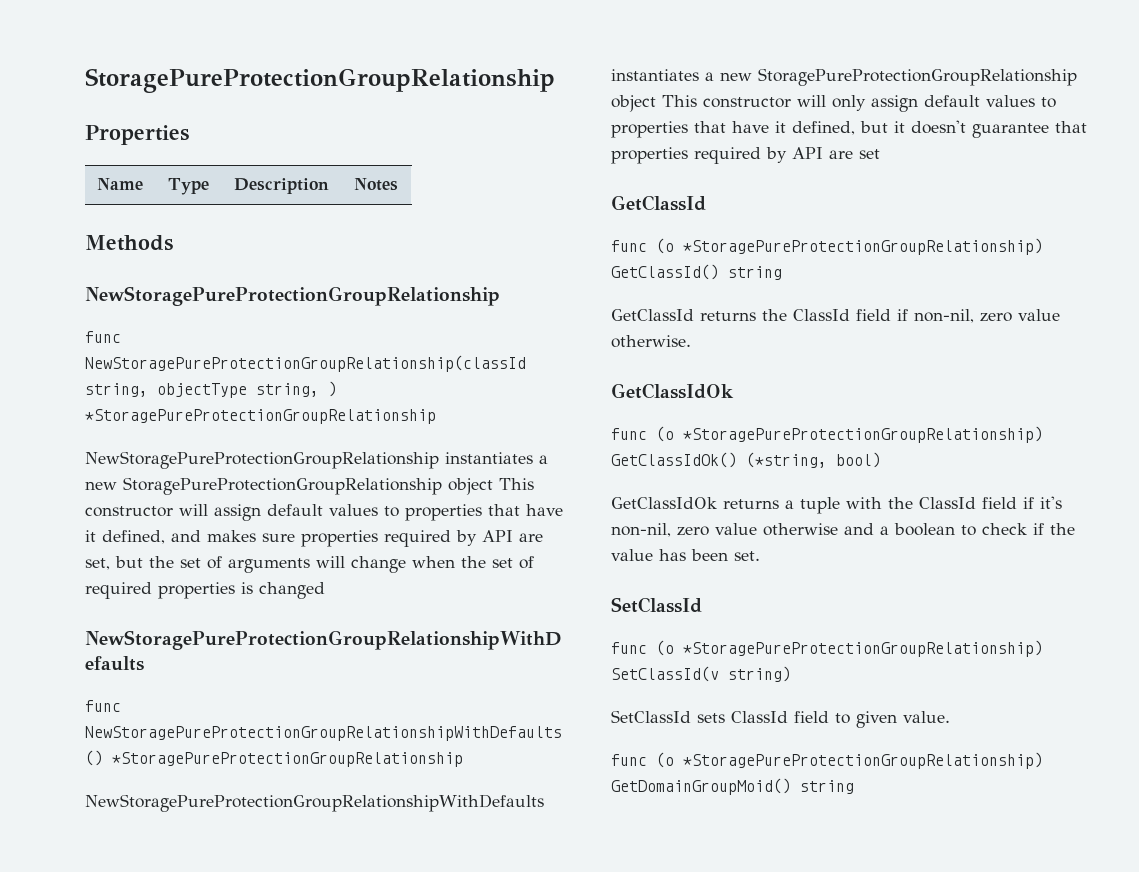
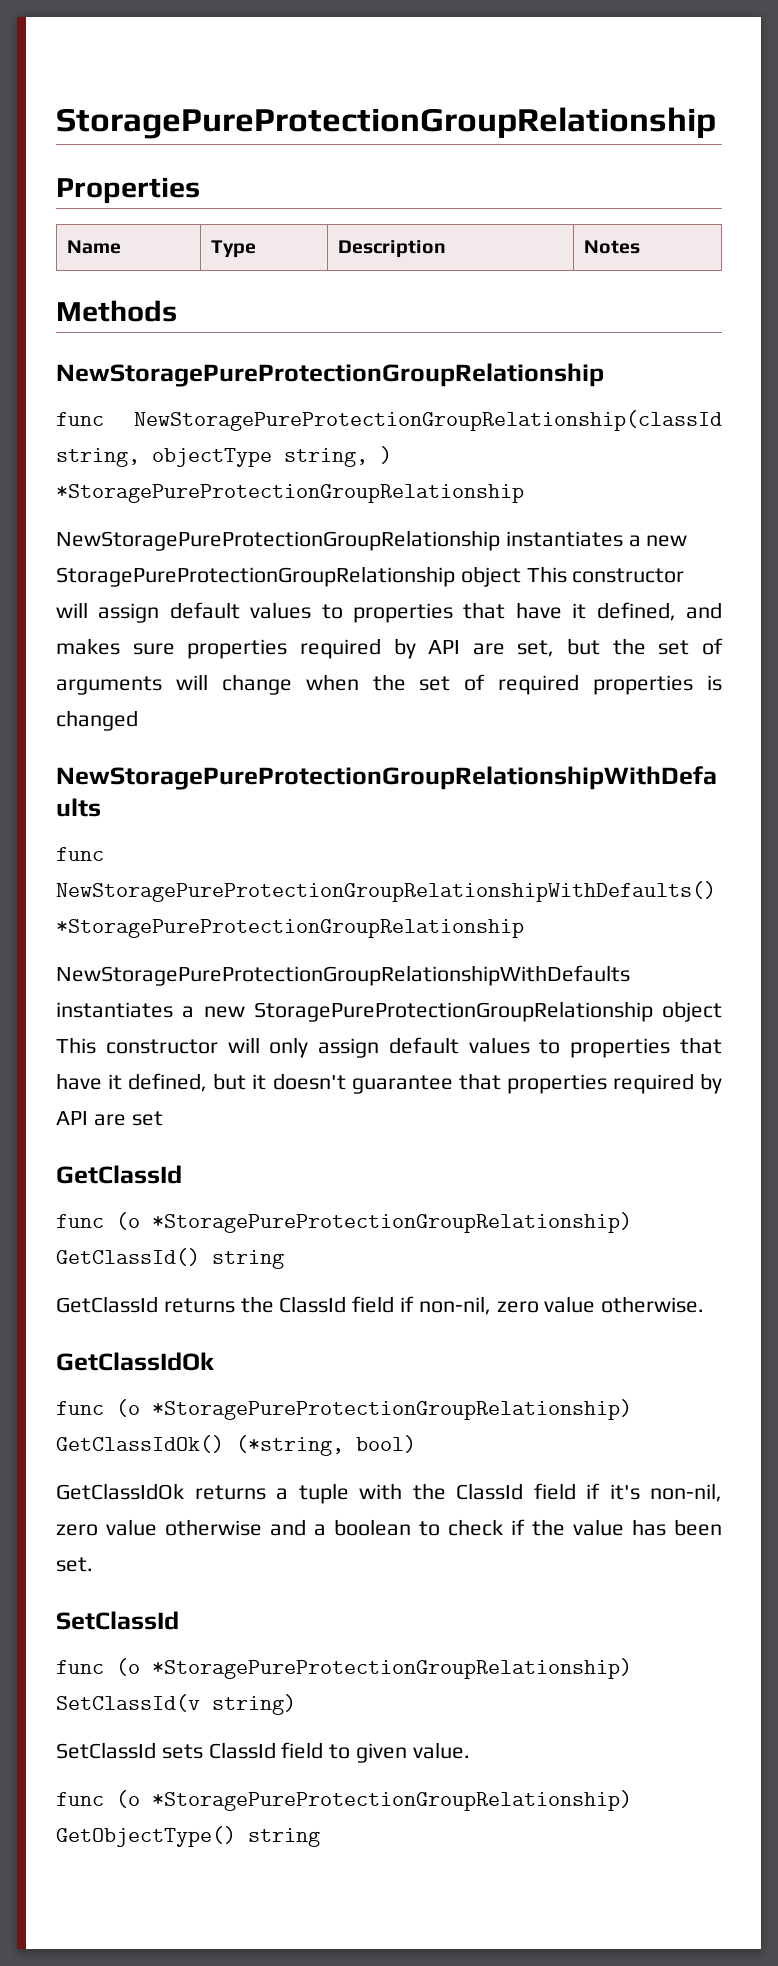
- func (o *StoragePureProtectionGroupRelationship) GetDomainGroupMoid() string
+ func (o *StoragePureProtectionGroupRelationship) GetObjectType() string

